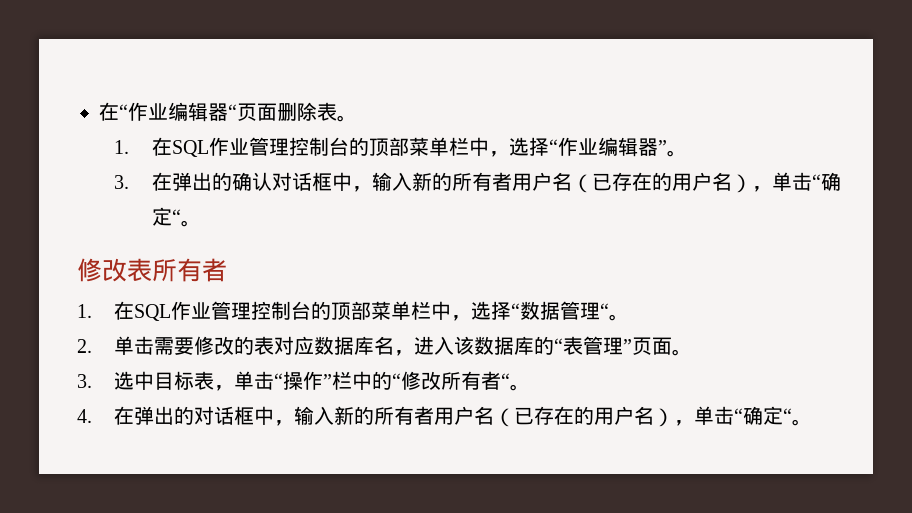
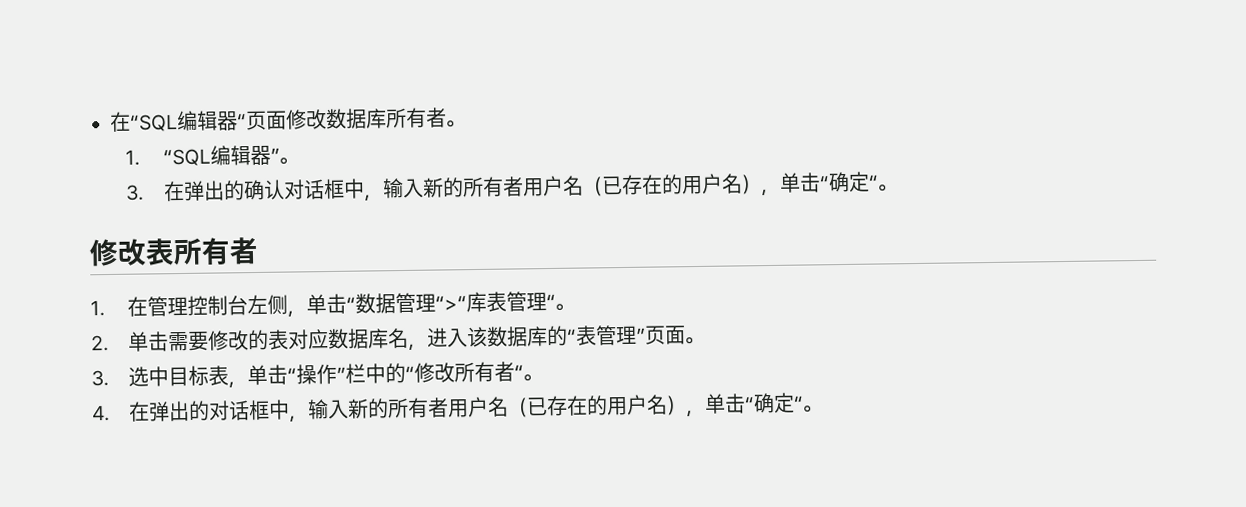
- 在“作业编辑器“页面删除表。
- 1.在SQL作业管理控制台的顶部菜单栏中，选择“作业编辑器”。
+ 在“SQL编辑器“页面修改数据库所有者。
+ 1. “SQL编辑器”。
- 1.在SQL作业管理控制台的顶部菜单栏中，选择“数据管理“。
+ 1.在管理控制台左侧，单击“数据管理“>“库表管理“。

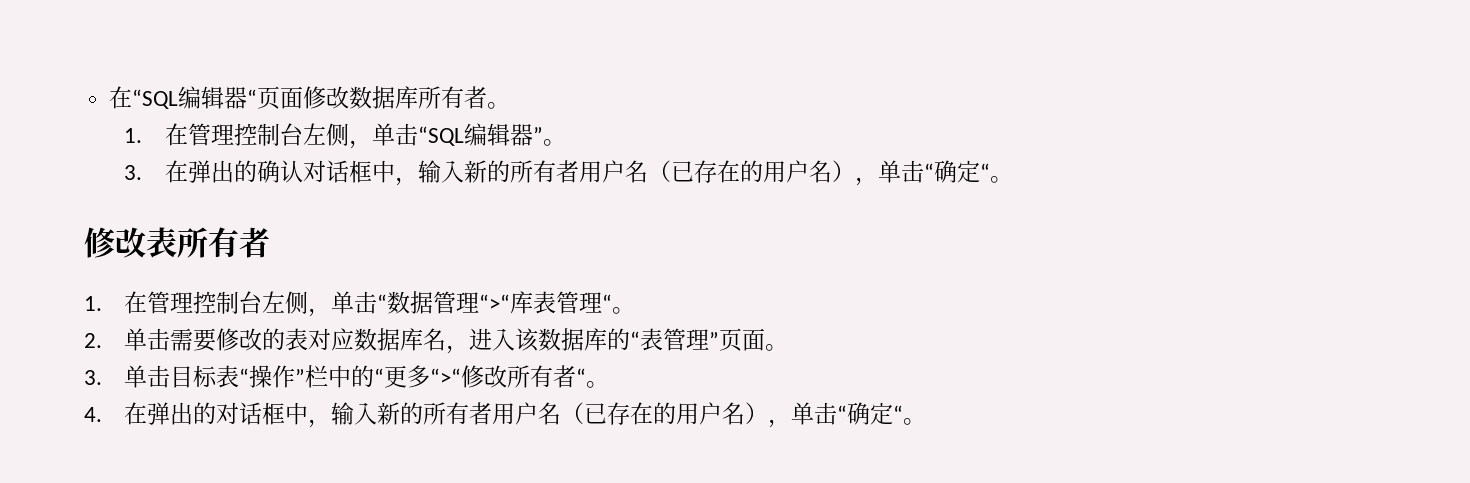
- 1. “SQL编辑器”。
+ 1.在管理控制台左侧，单击“SQL编辑器”。
- 3.选中目标表，单击“操作”栏中的“修改所有者“。
+ 3.单击目标表“操作”栏中的“更多“>“修改所有者“。

